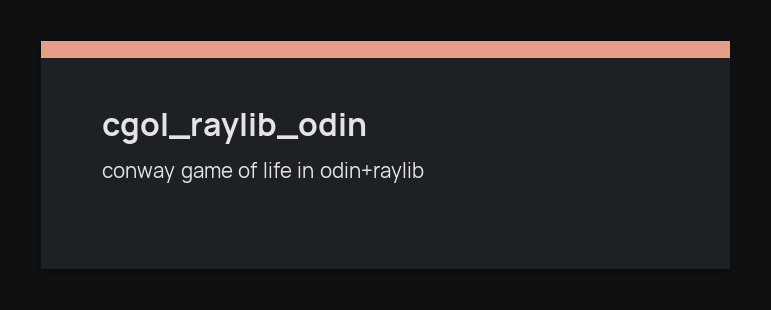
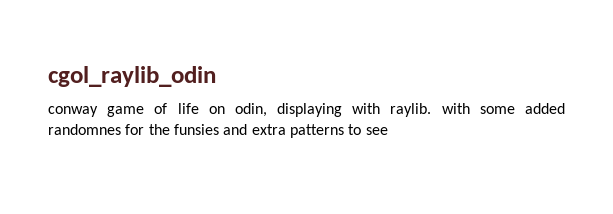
- conway game of life in odin+raylib
+ conway game of life on odin, displaying with raylib. with some added randomnes for the funsies and extra patterns to see

